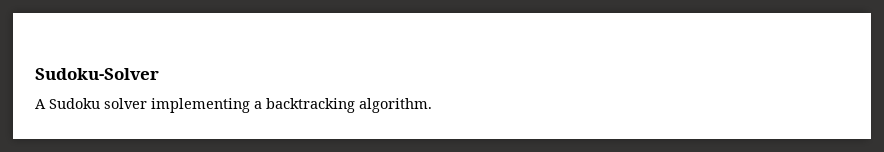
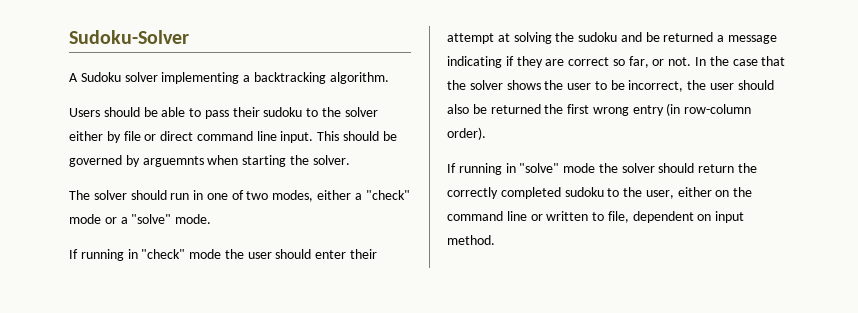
+ Users should be able to pass their sudoku to the solver either by file or direct command line input. This should be governed by arguemnts when starting the solver.
+ The solver should run in one of two modes, either a "check" mode or a "solve" mode.
+ If running in "check" mode the user should enter their attempt at solving the sudoku and be returned a message indicating if they are correct so far, or not. In the case that the solver shows the user to be incorrect, the user should also be returned the first wrong entry (in row-column order).
+ If running in "solve" mode the solver should return the correctly completed sudoku to the user, either on the command line or written to file, dependent on input method.

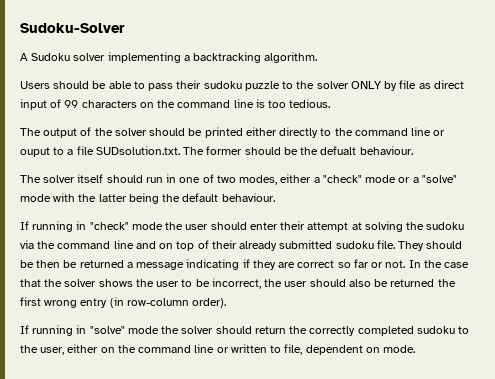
- Users should be able to pass their sudoku to the solver either by file or direct command line input. This should be governed by arguemnts when starting the solver.
+ Users should be able to pass their sudoku puzzle to the solver ONLY by file as direct input of 99 characters on the command line is too tedious.
+ The output of the solver should be printed either directly to the command line or ouput to a file SUDsolution.txt. The former should be the defualt behaviour.
- The solver should run in one of two modes, either a "check" mode or a "solve" mode.
+ The solver itself should run in one of two modes, either a "check" mode or a "solve" mode with the latter being the default behaviour.
- If running in "check" mode the user should enter their attempt at solving the sudoku and be returned a message indicating if they are correct so far, or not.
+ If running in "check" mode the user should enter their attempt at solving the sudoku via the command line and on top of their already submitted sudoku file. They should be then be returned a message indicating if they are correct so far or not.
- If running in "solve" mode the solver should return the correctly completed sudoku to the user, either on the command line or written to file, dependent on input method.
+ If running in "solve" mode the solver should return the correctly completed sudoku to the user, either on the command line or written to file, dependent on mode.

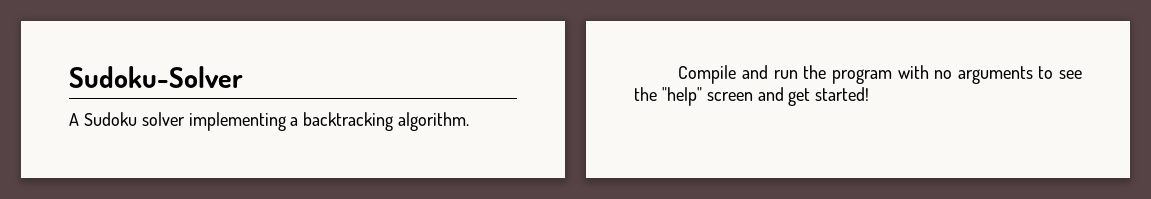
- Users should be able to pass their sudoku puzzle to the solver ONLY by file as direct input of 99 characters on the command line is too tedious.
- The output of the solver should be printed either directly to the command line or ouput to a file SUDsolution.txt. The former should be the defualt behaviour.
- The solver itself should run in one of two modes, either a "check" mode or a "solve" mode with the latter being the default behaviour.
- If running in "check" mode the user should enter their attempt at solving the sudoku via the command line and on top of their already submitted sudoku file. They should be then be returned a message indicating if they are correct so far or not. In the case that the solver shows the user to be incorrect, the user should also be returned the first wrong entry (in row-column order).
- If running in "solve" mode the solver should return the correctly completed sudoku to the user, either on the command line or written to file, dependent on mode.
+ Compile and run the program with no arguments to see the "help" screen and get started!

